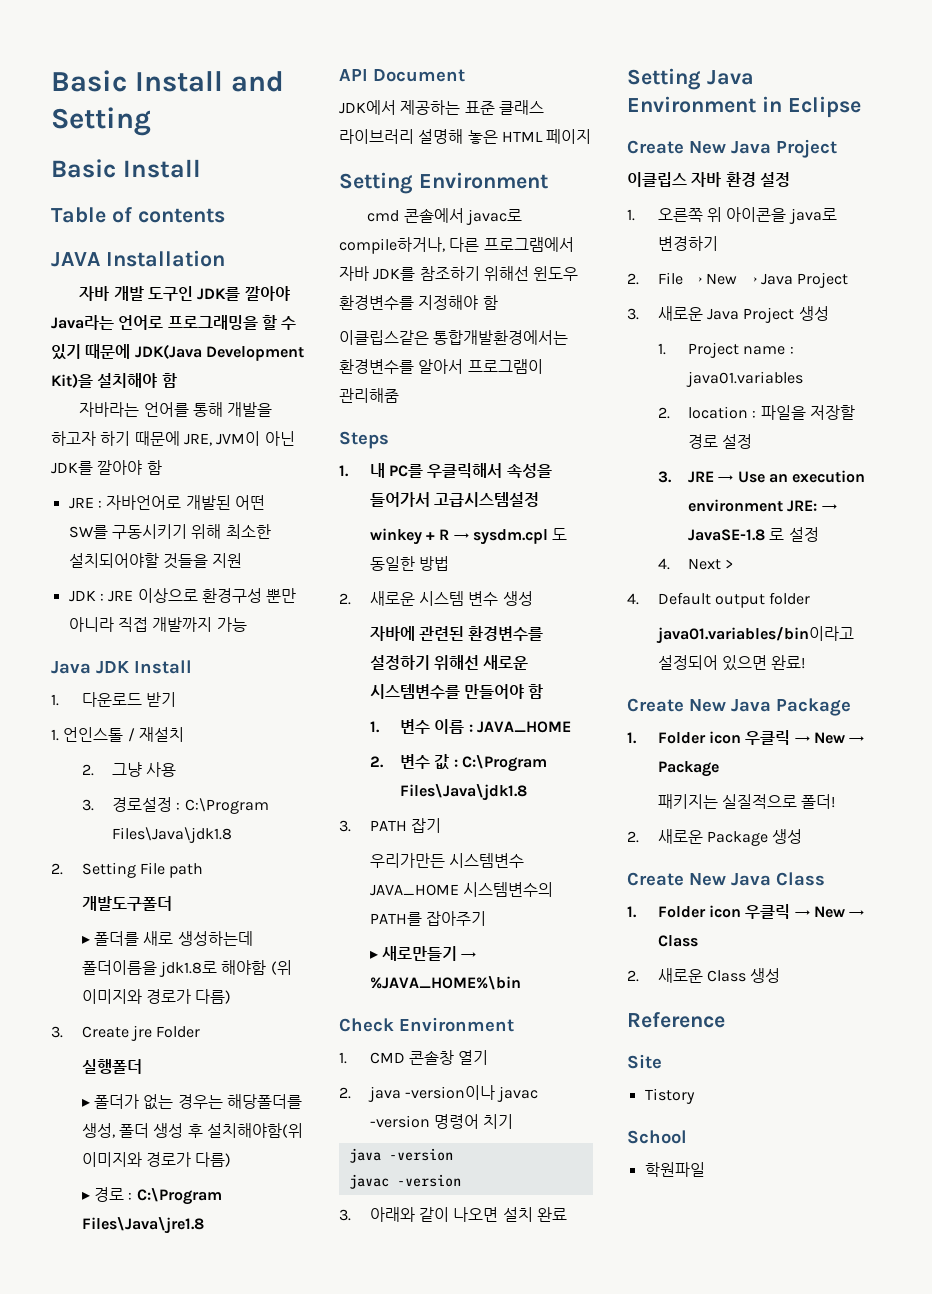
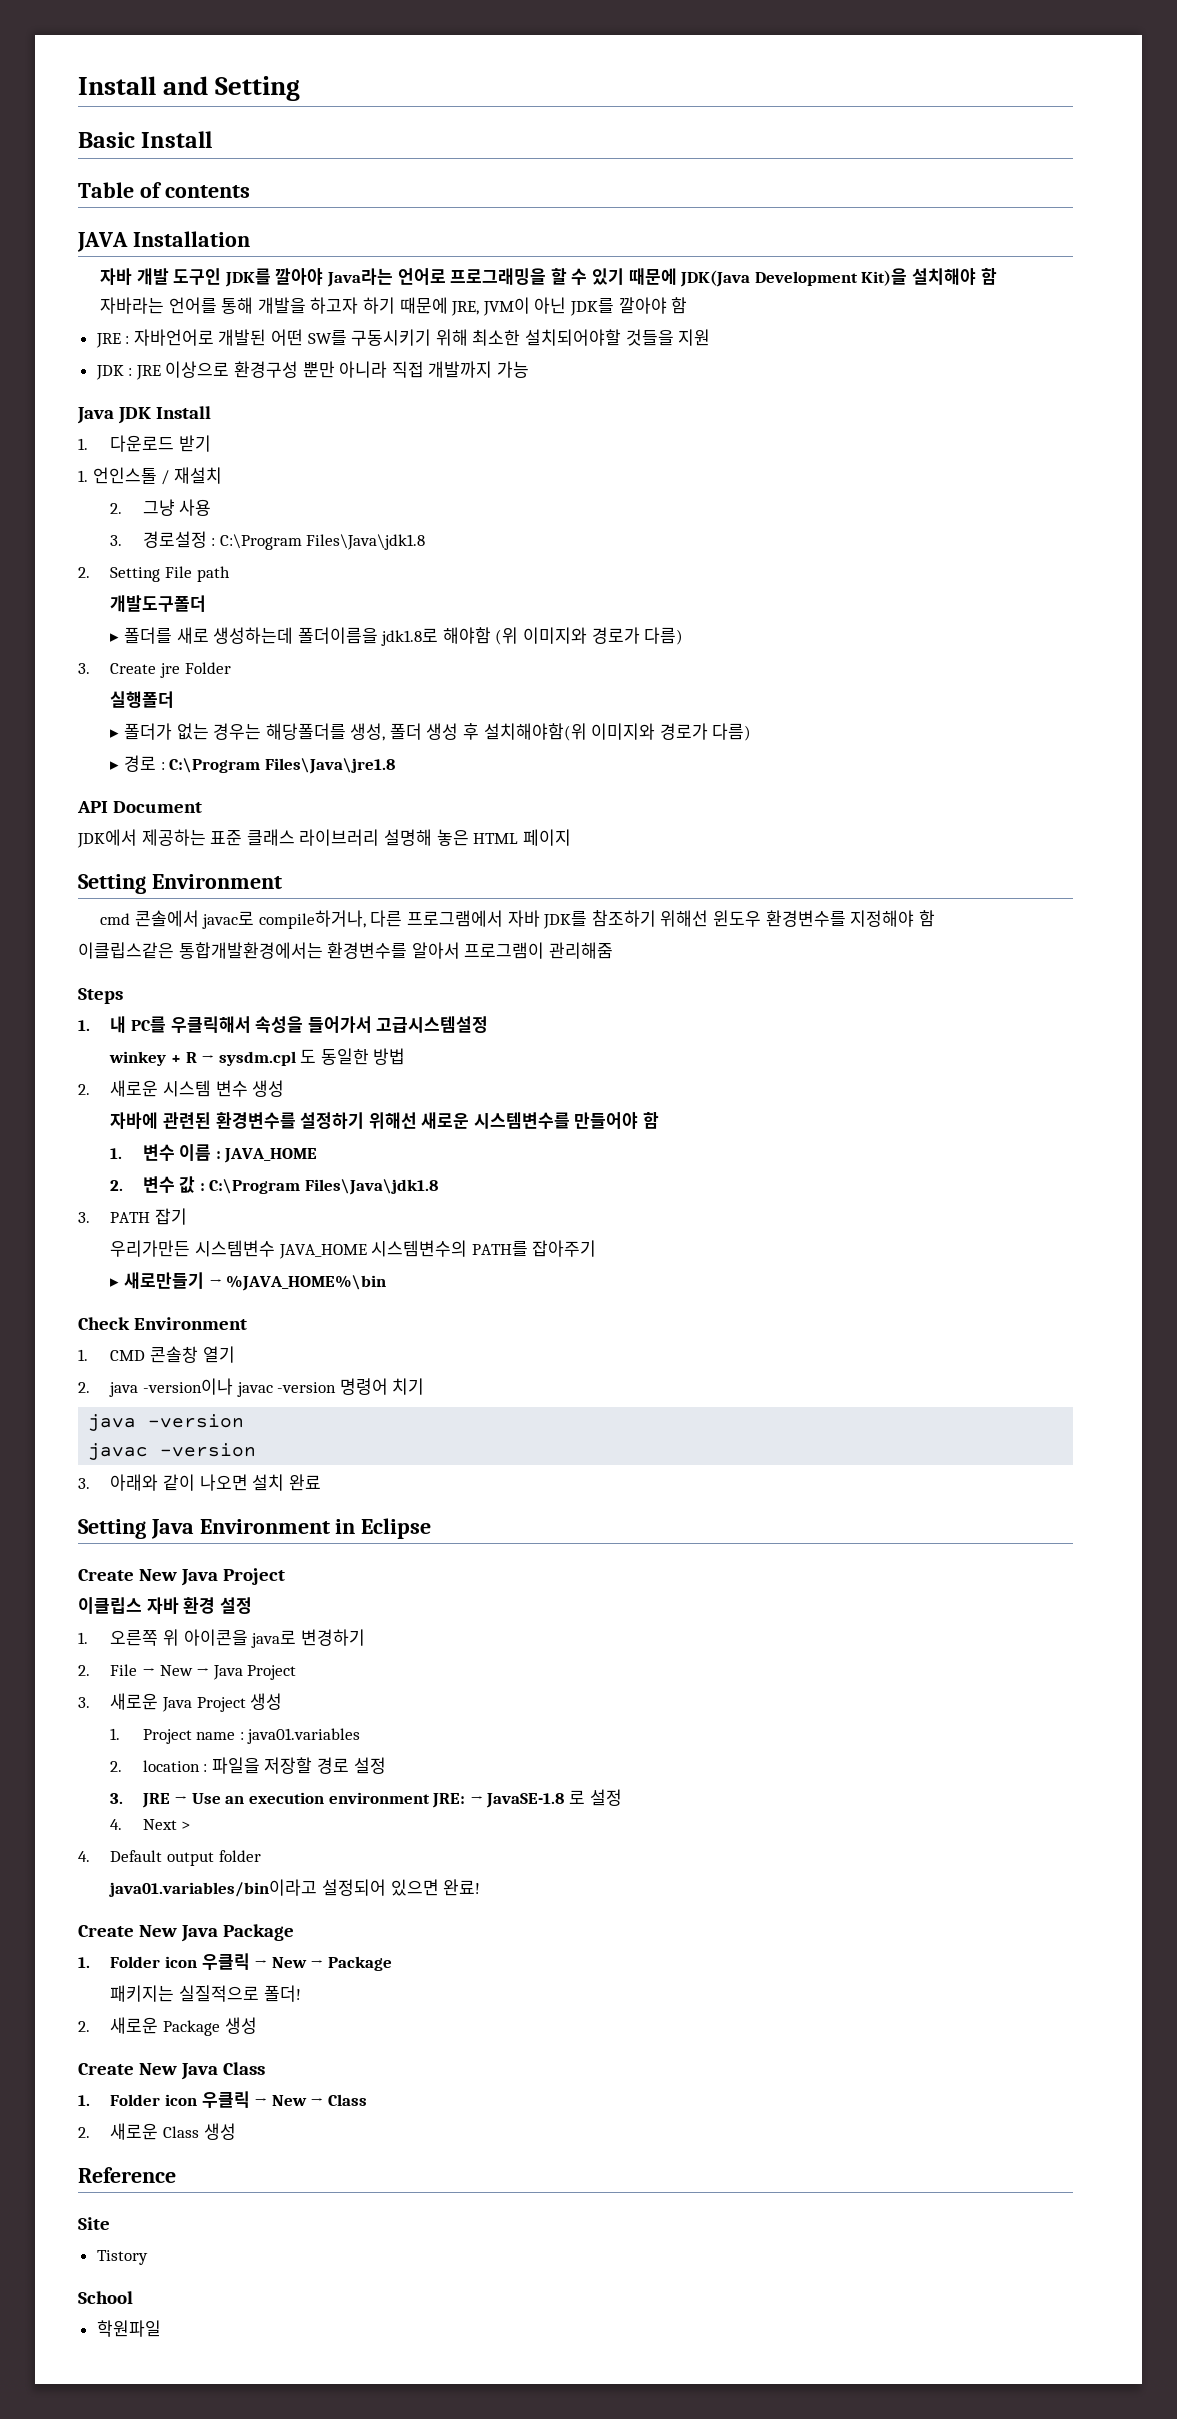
- Basic Install and Setting
+ Install and Setting

